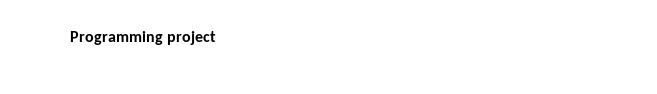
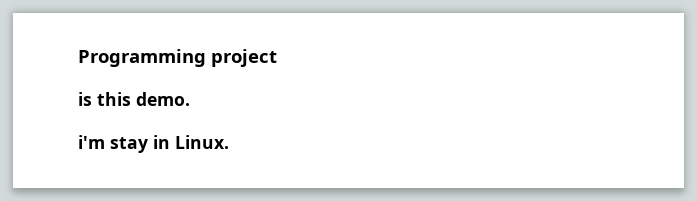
+ is this demo.
+ i'm stay in Linux.

